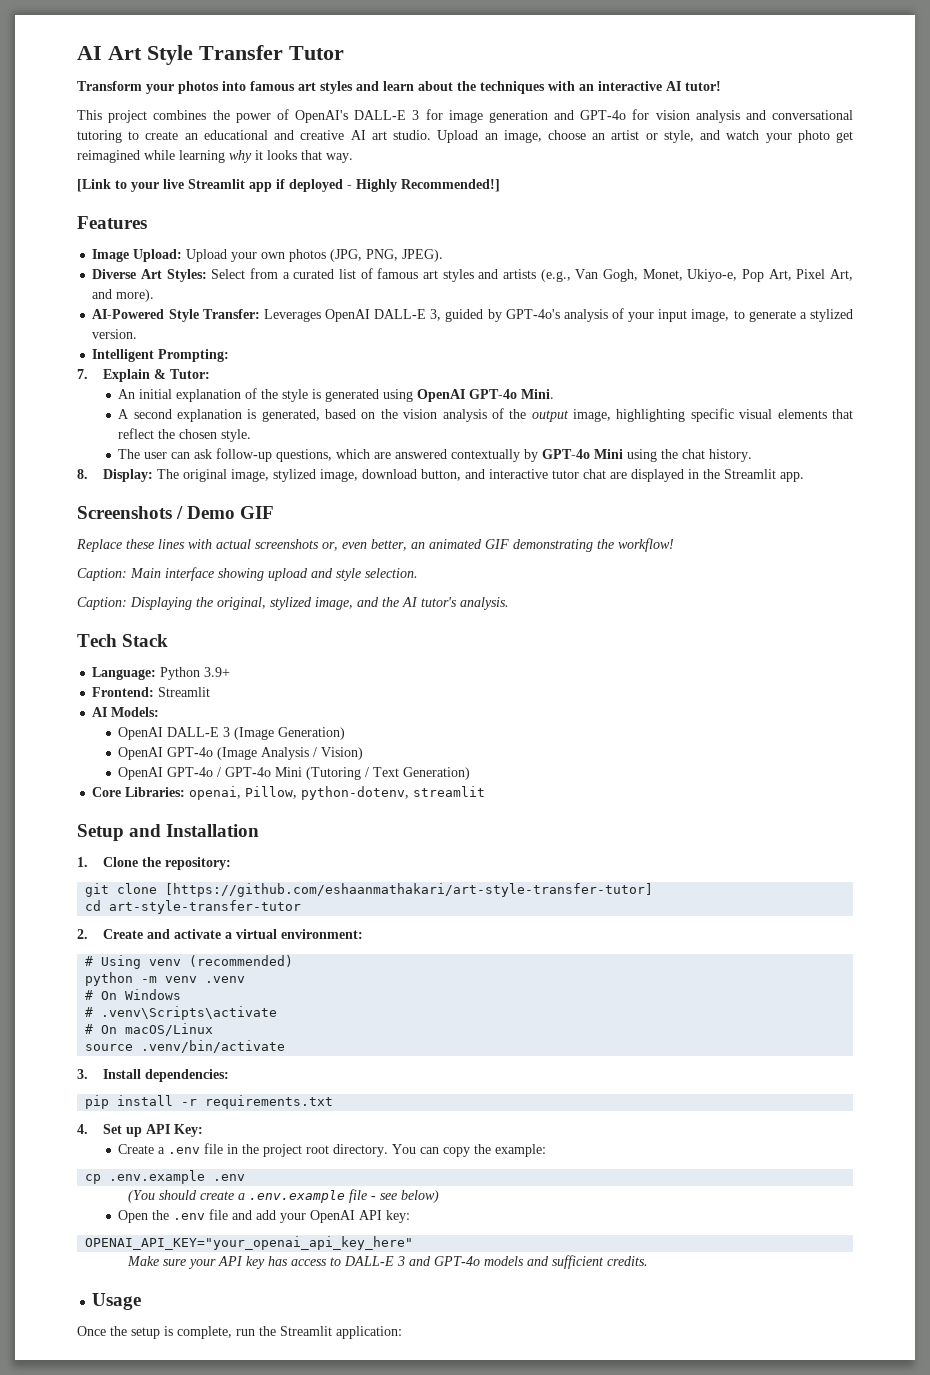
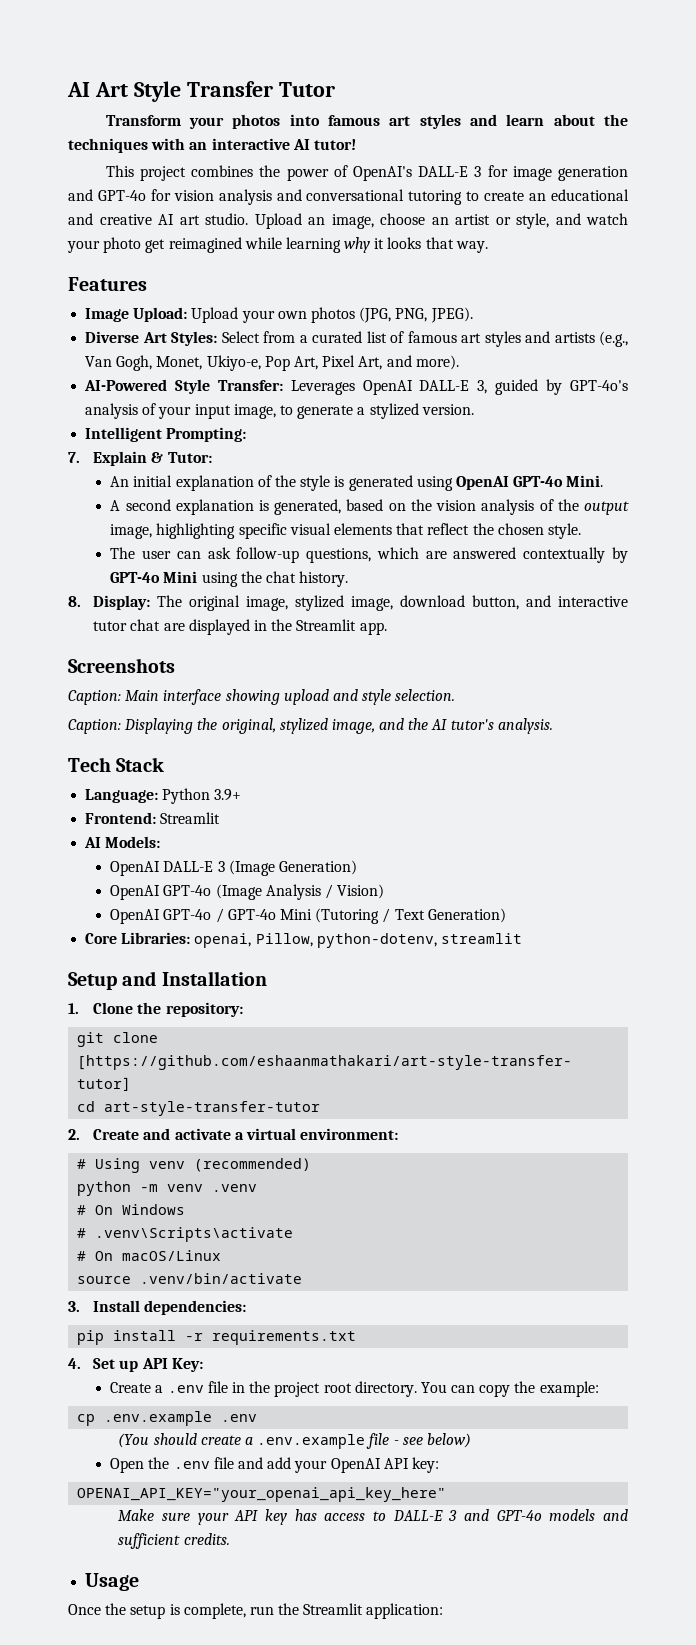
- [Link to your live Streamlit app if deployed - Highly Recommended!]
- Screenshots / Demo GIF
- Replace these lines with actual screenshots or, even better, an animated GIF demonstrating the workflow!
+ Screenshots

